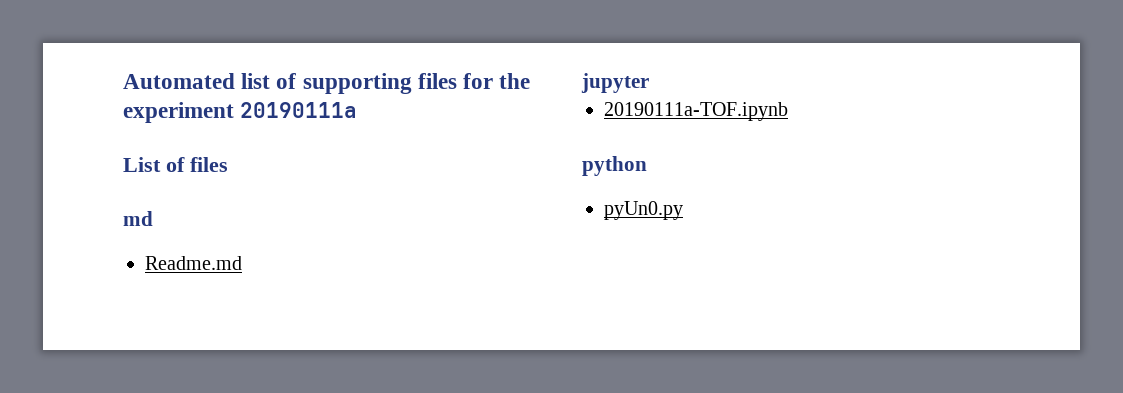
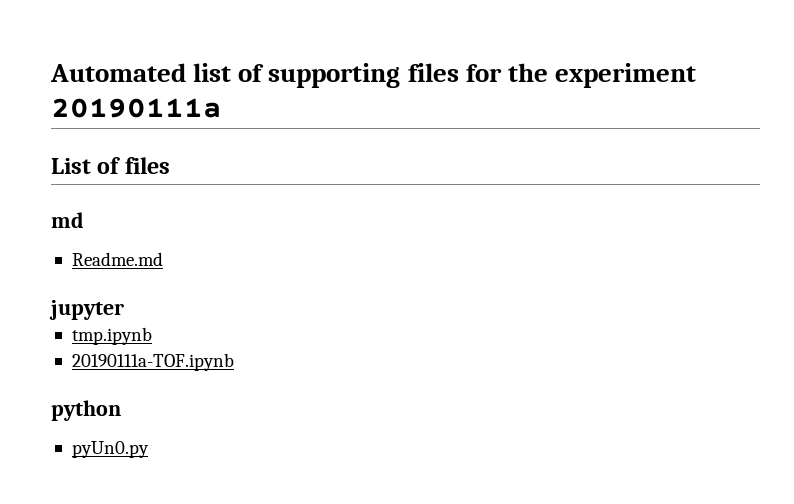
+ tmp.ipynb

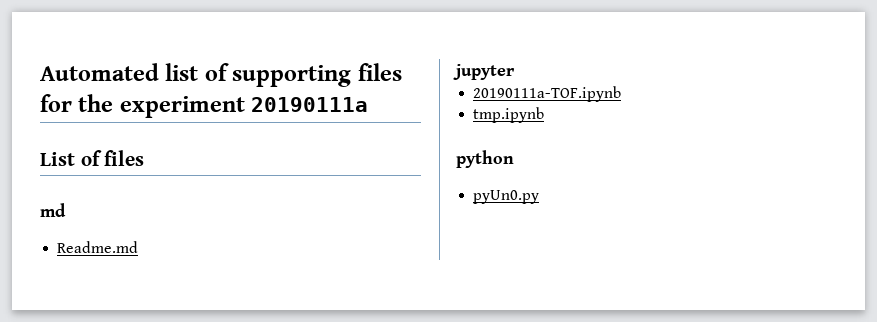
+ 20190111a-TOF.ipynb
- 20190111a-TOF.ipynb

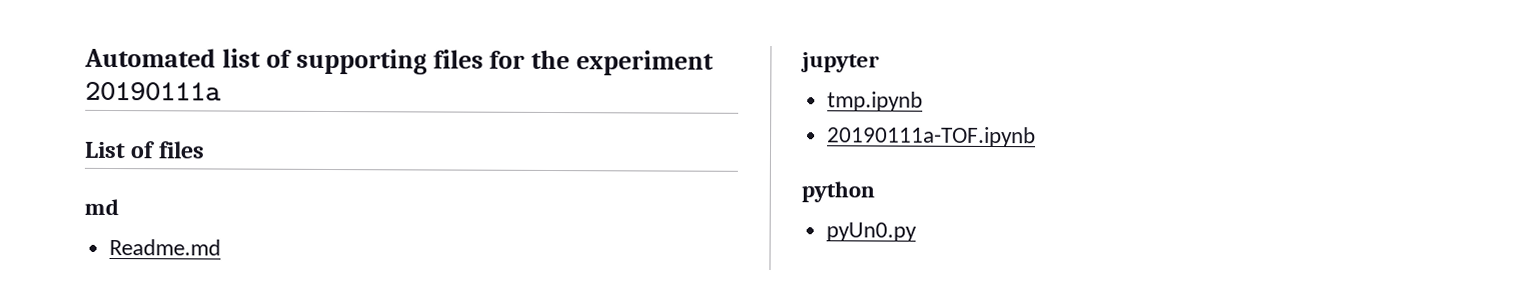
+ tmp.ipynb
- tmp.ipynb

